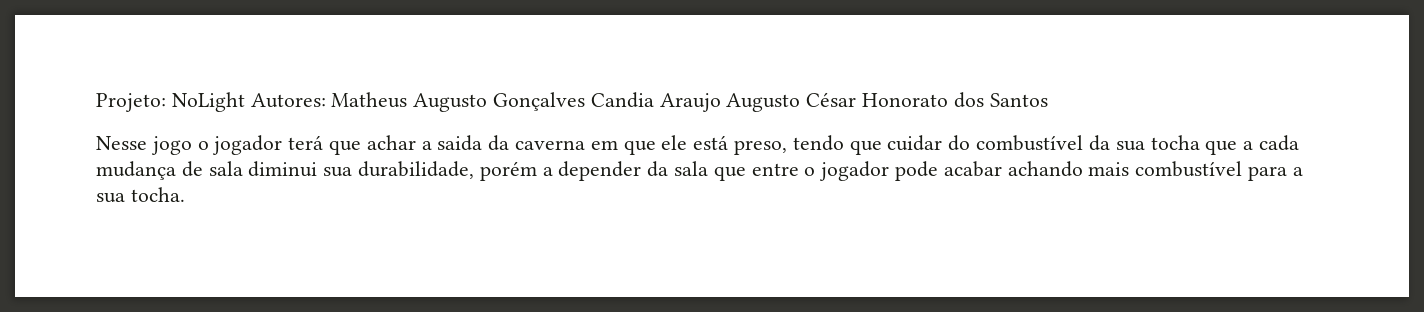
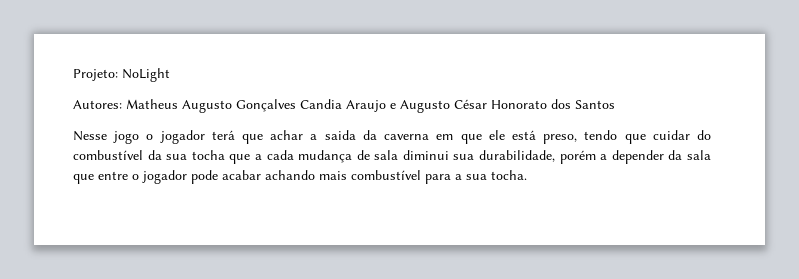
- Projeto: NoLight Autores: Matheus Augusto Gonçalves Candia Araujo Augusto César Honorato dos Santos
+ Projeto: NoLight
+ Autores: Matheus Augusto Gonçalves Candia Araujo e Augusto César Honorato dos Santos

